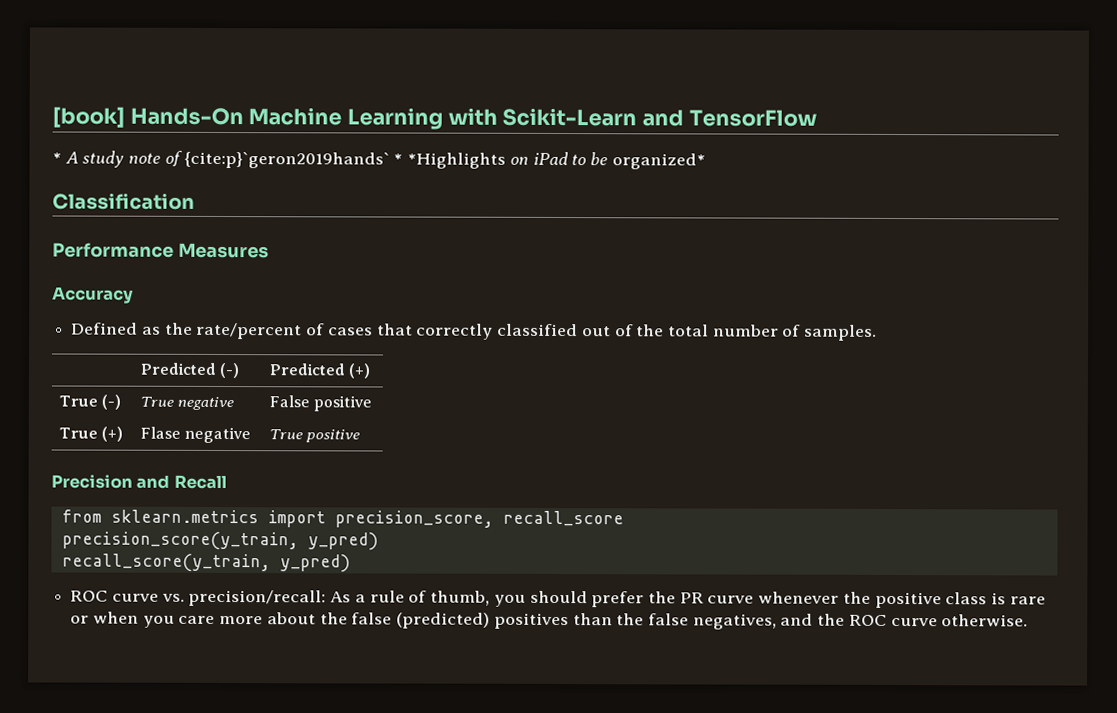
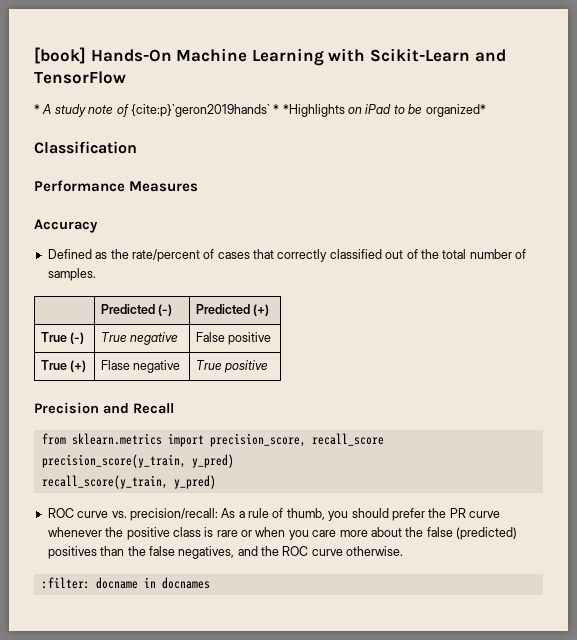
+ :filter: docname in docnames

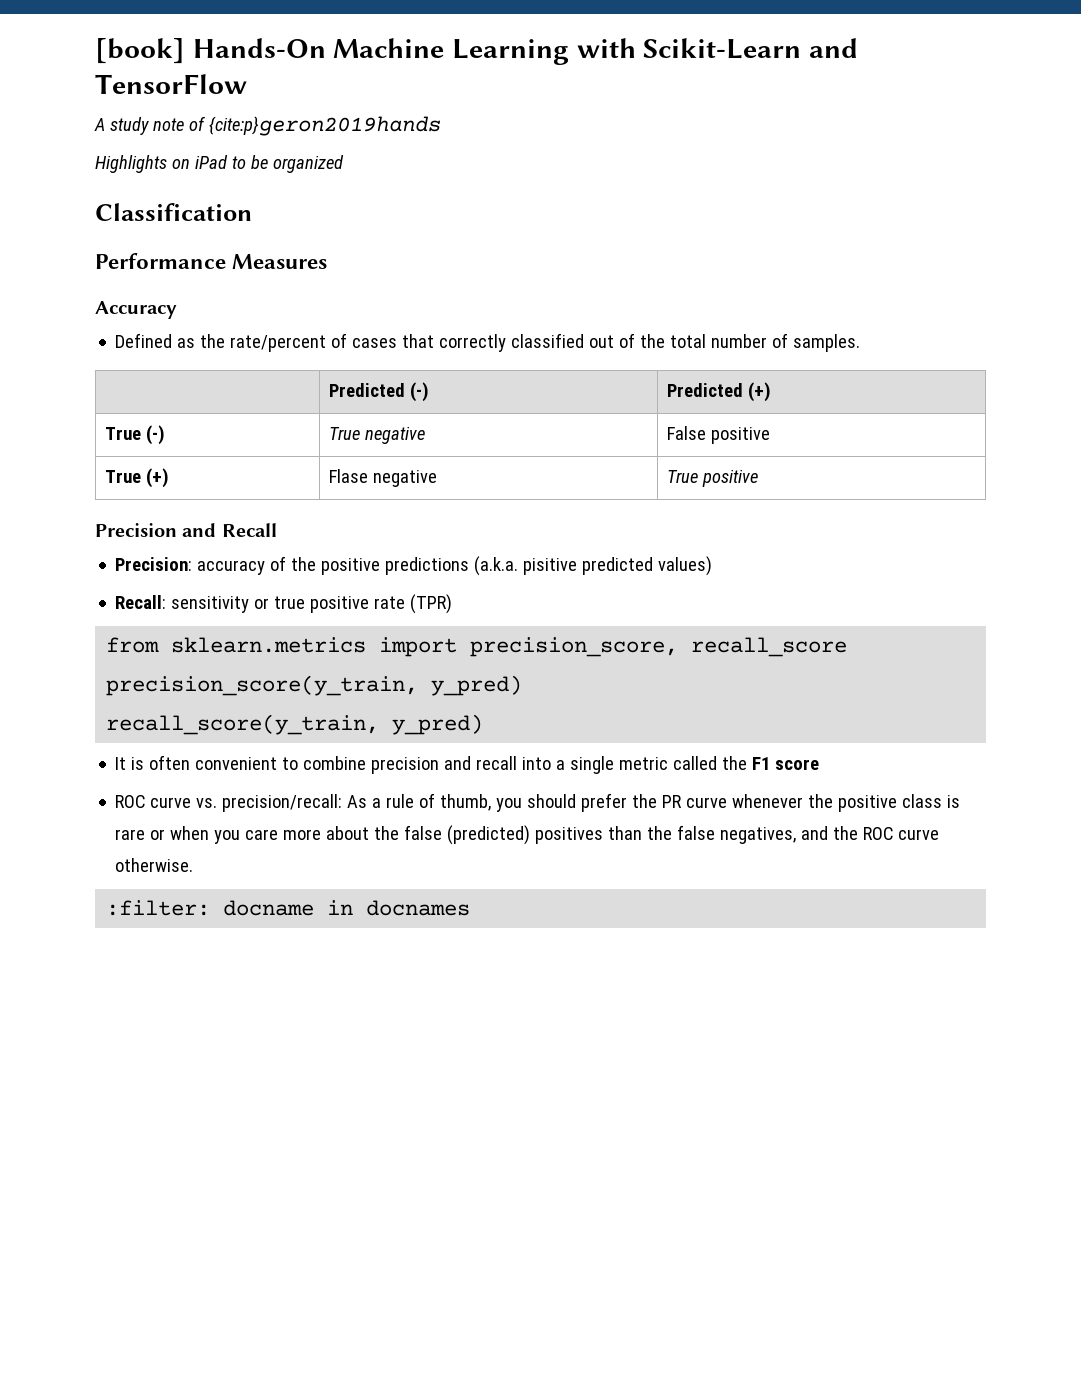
- * A study note of {cite:p}`geron2019hands` * *Highlights on iPad to be organized*
+ A study note of {cite:p}geron2019hands
+ Highlights on iPad to be organized
+ Precision: accuracy of the positive predictions (a.k.a. pisitive predicted values)
+ Recall: sensitivity or true positive rate (TPR)
+ It is often convenient to combine precision and recall into a single metric called the F1 score

